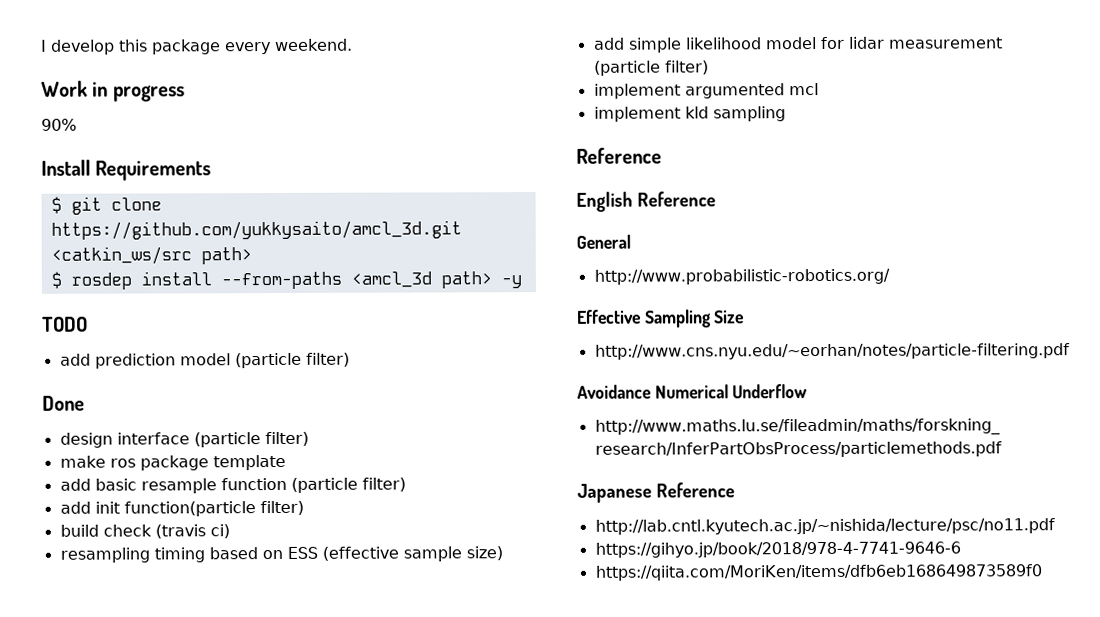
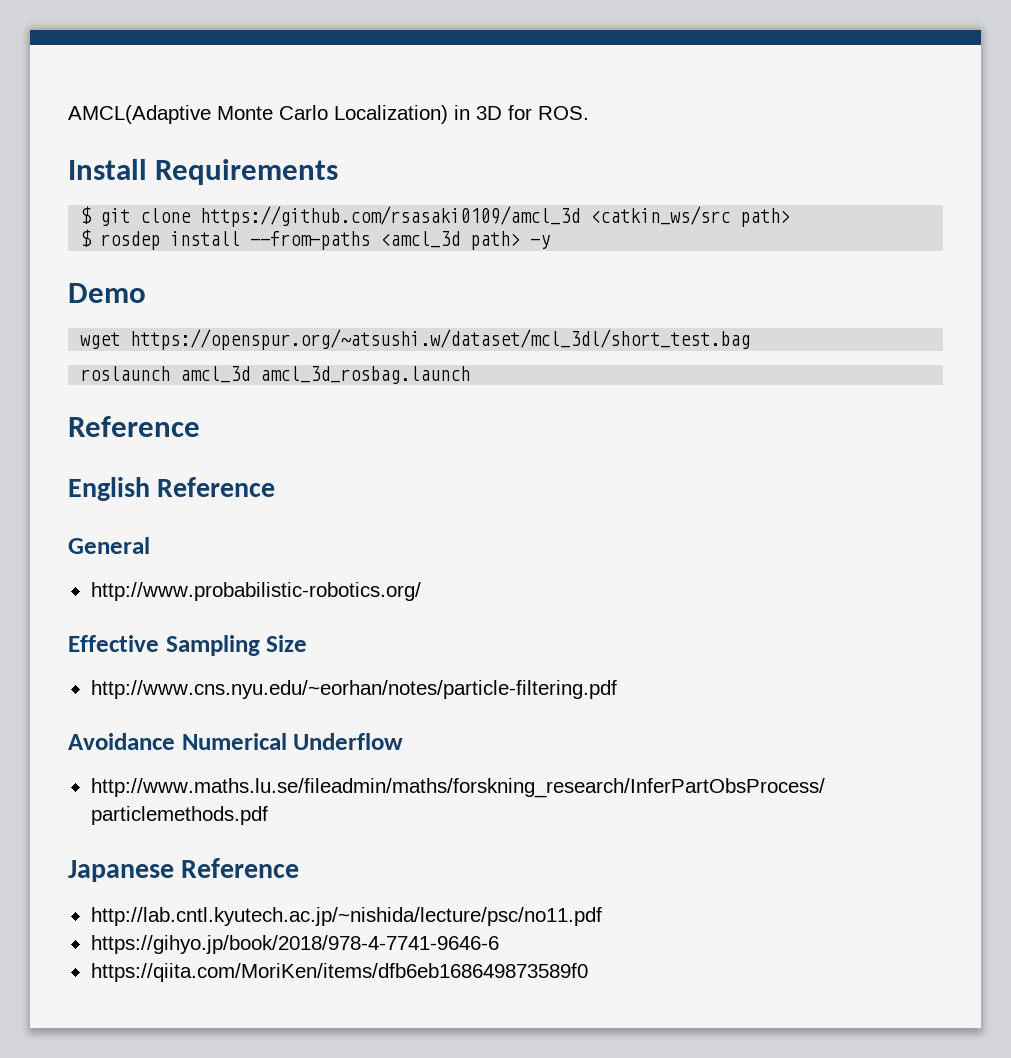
- I develop this package every weekend.
- Work in progress
- 90%
+ AMCL(Adaptive Monte Carlo Localization) in 3D for ROS.
- $ git clone https://github.com/yukkysaito/amcl_3d.git <catkin_ws/src path>
+ $ git clone https://github.com/rsasaki0109/amcl_3d <catkin_ws/src path>
- TODO
- add prediction model (particle filter)
- Done
- design interface (particle filter)
- make ros package template
- add basic resample function (particle filter)
- add init function(particle filter)
- build check (travis ci)
- resampling timing based on ESS (effective sample size)
- add simple likelihood model for lidar measurement (particle filter)
- implement argumented mcl
- implement kld sampling
+ Demo
+ wget https://openspur.org/~atsushi.w/dataset/mcl_3dl/short_test.bag
+ roslaunch amcl_3d amcl_3d_rosbag.launch

